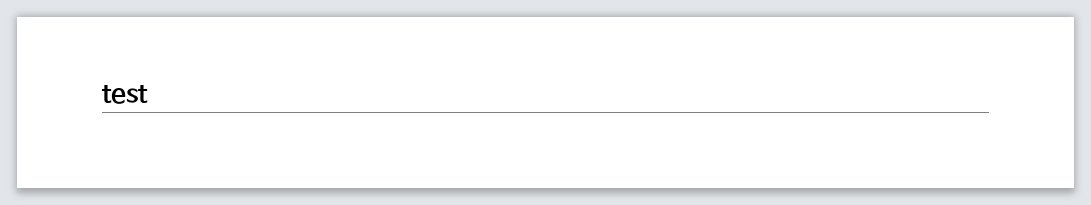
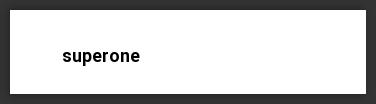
- test
+ superone

